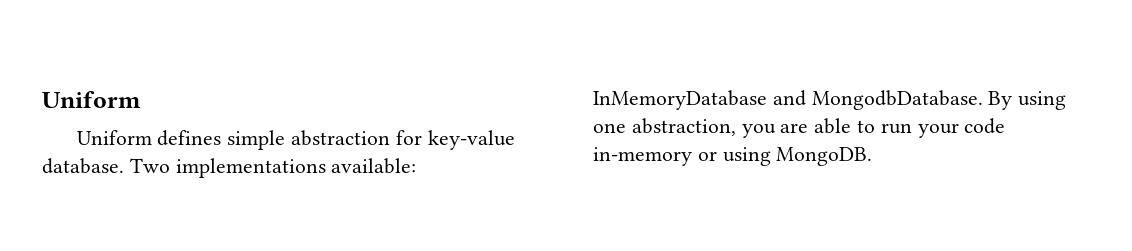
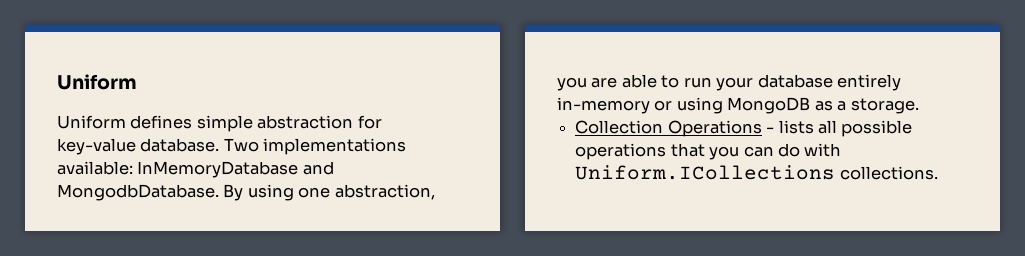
- By using one abstraction, you are able to run your code in-memory or using MongoDB.
+ By using one abstraction, you are able to run your database entirely in-memory or using MongoDB as a storage.
+ Collection Operations - lists all possible operations that you can do with Uniform.ICollections collections.

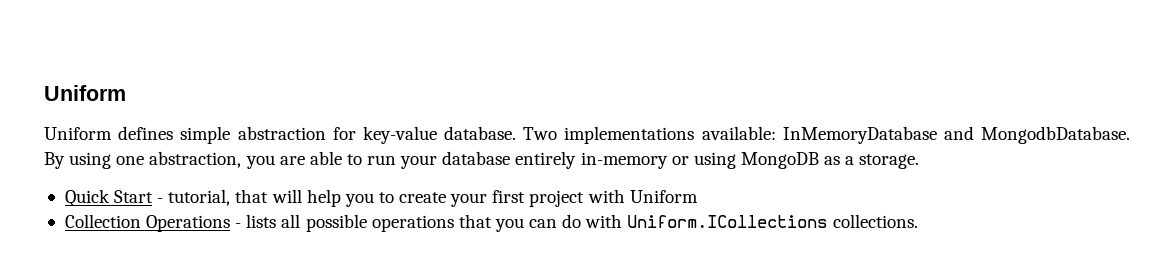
+ Quick Start - tutorial, that will help you to create your first project with Uniform

